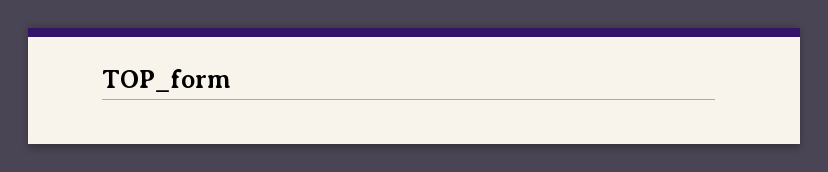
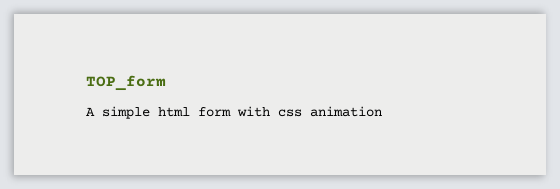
+ A simple html form with css animation

